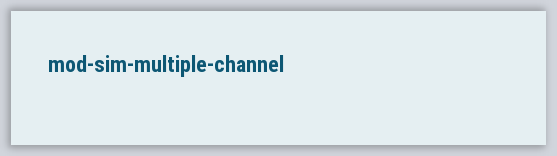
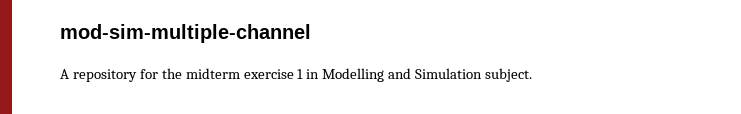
+ A repository for the midterm exercise 1 in Modelling and Simulation subject.

